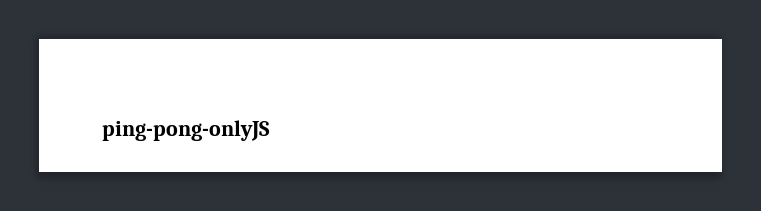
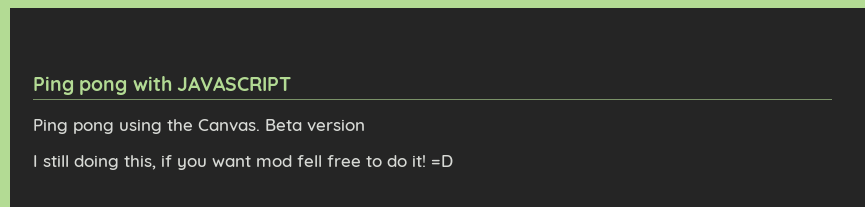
- ping-pong-onlyJS
+ Ping pong with JAVASCRIPT
+ Ping pong using the Canvas. Beta version
+ I still doing this, if you want mod fell free to do it! =D

